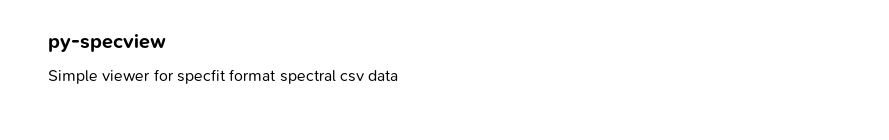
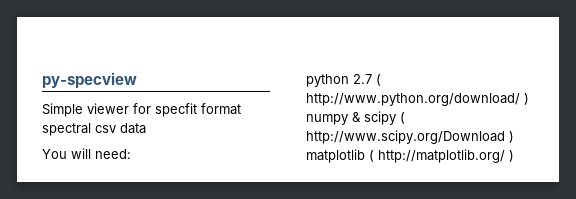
+ You will need:
+ python 2.7 ( http://www.python.org/download/ ) numpy & scipy ( http://www.scipy.org/Download ) matplotlib ( http://matplotlib.org/ )

